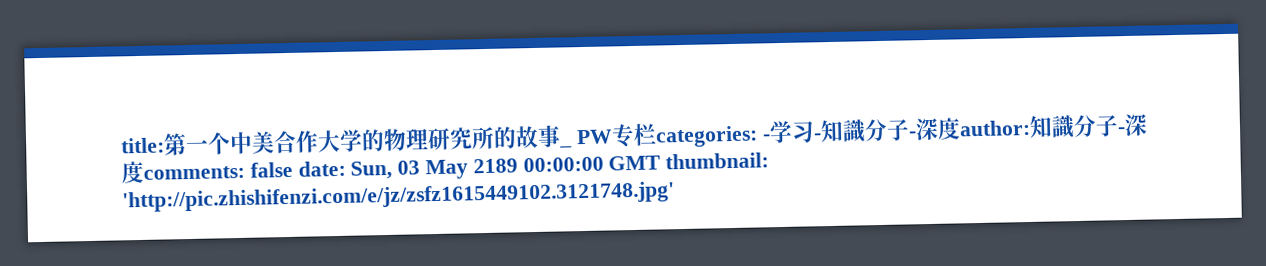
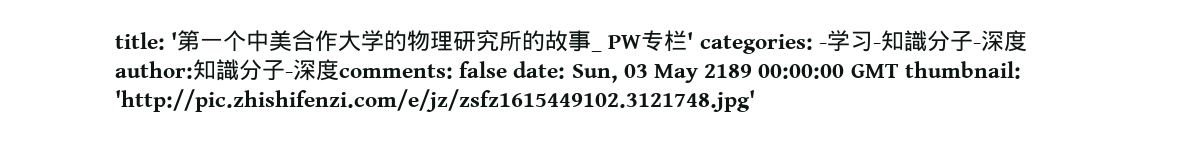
- title:第一个中美合作大学的物理研究所的故事_ PW专栏categories: -学习-知識分子-深度author:知識分子-深度comments: false date: Sun, 03 May 2189 00:00:00 GMT thumbnail: 'http://pic.zhishifenzi.com/e/jz/zsfz1615449102.3121748.jpg'
+ title: '第一个中美合作大学的物理研究所的故事_ PW专栏' categories: -学习-知識分子-深度author:知識分子-深度comments: false date: Sun, 03 May 2189 00:00:00 GMT thumbnail: 'http://pic.zhishifenzi.com/e/jz/zsfz1615449102.3121748.jpg'

